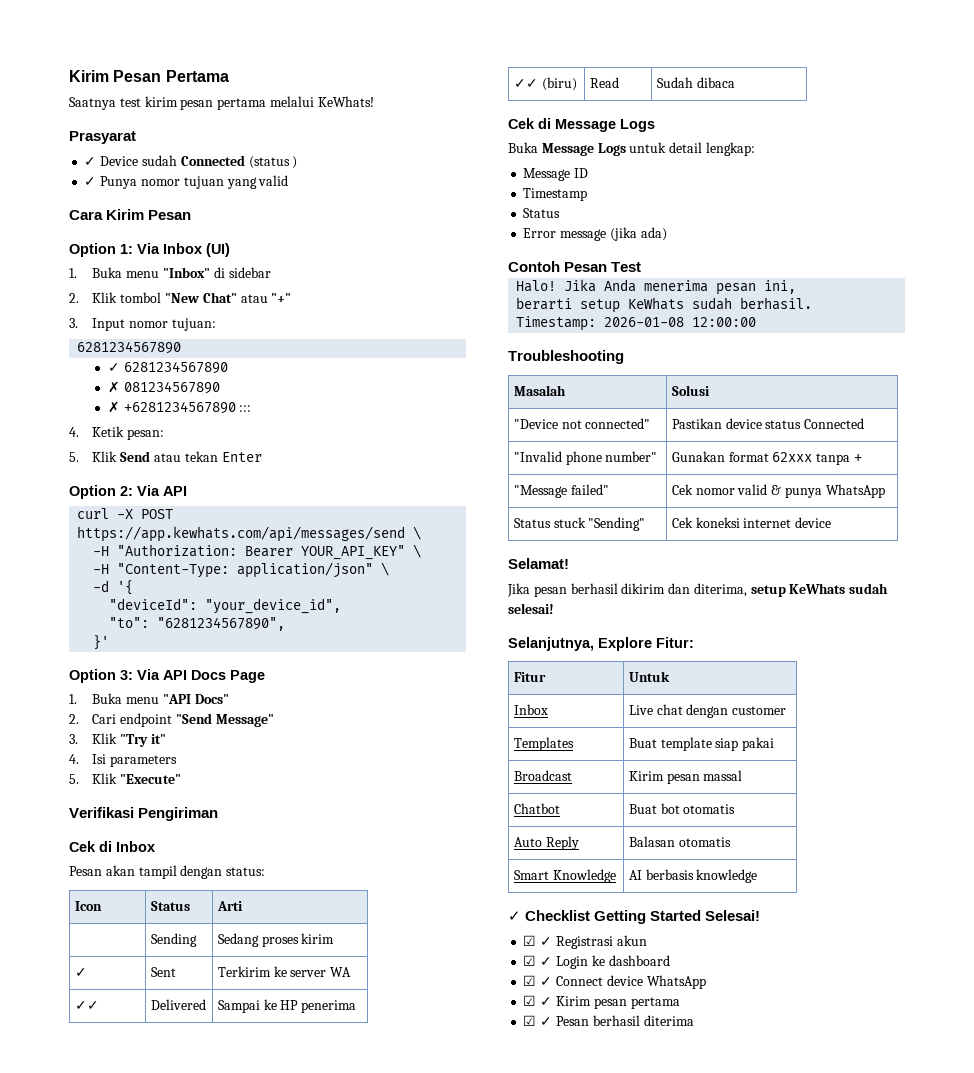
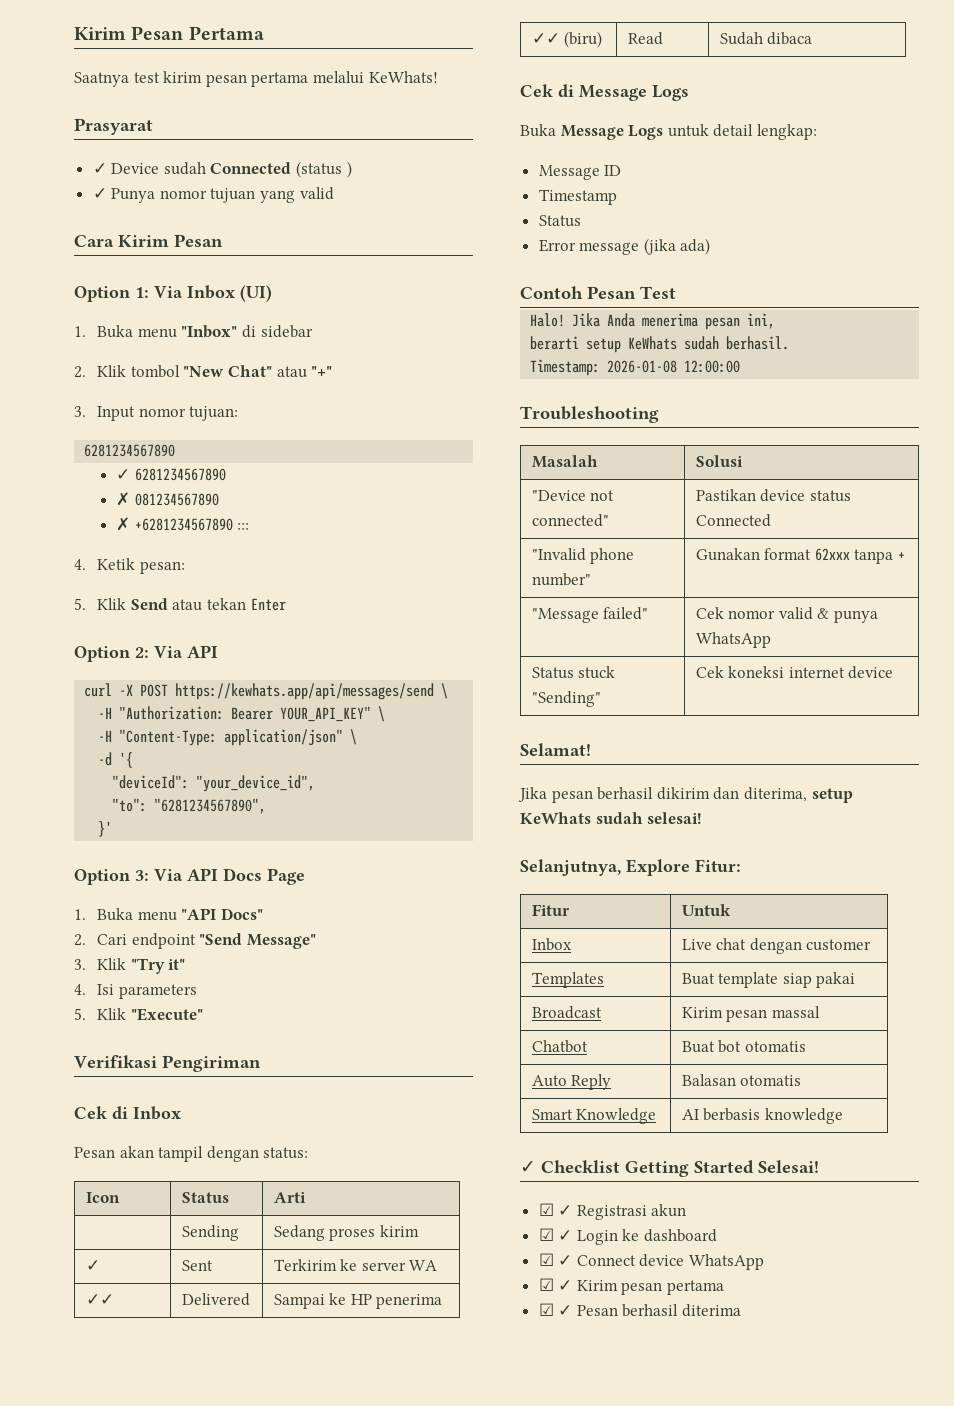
- curl -X POST https://app.kewhats.com/api/messages/send \
+ curl -X POST https://kewhats.app/api/messages/send \

